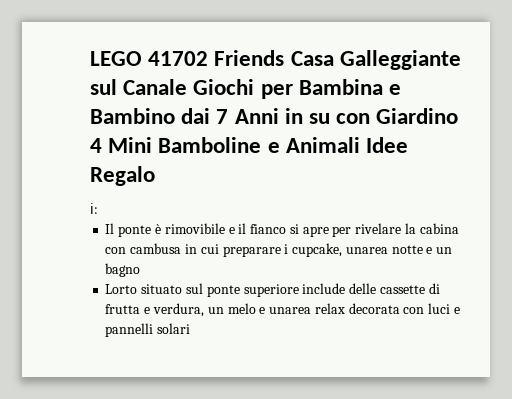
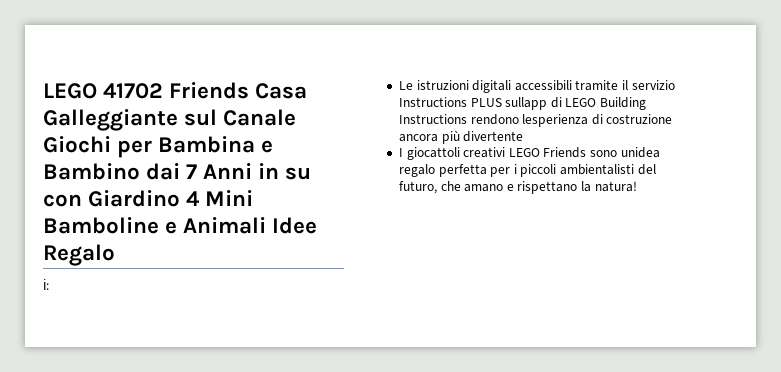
- Il ponte è rimovibile e il fianco si apre per rivelare la cabina con cambusa in cui preparare i cupcake, unarea notte e un bagno
- Lorto situato sul ponte superiore include delle cassette di frutta e verdura, un melo e unarea relax decorata con luci e pannelli solari
+ Le istruzioni digitali accessibili tramite il servizio Instructions PLUS sullapp di LEGO Building Instructions rendono lesperienza di costruzione ancora più divertente
+ I giocattoli creativi LEGO Friends sono unidea regalo perfetta per i piccoli ambientalisti del futuro, che amano e rispettano la natura!

